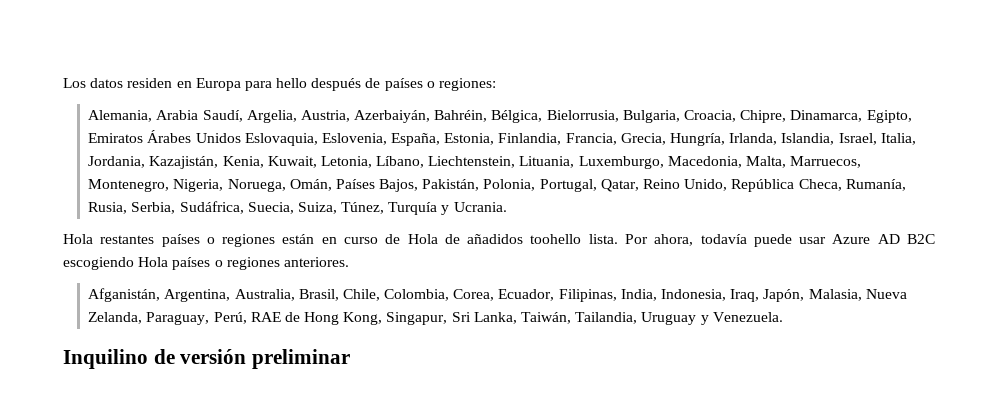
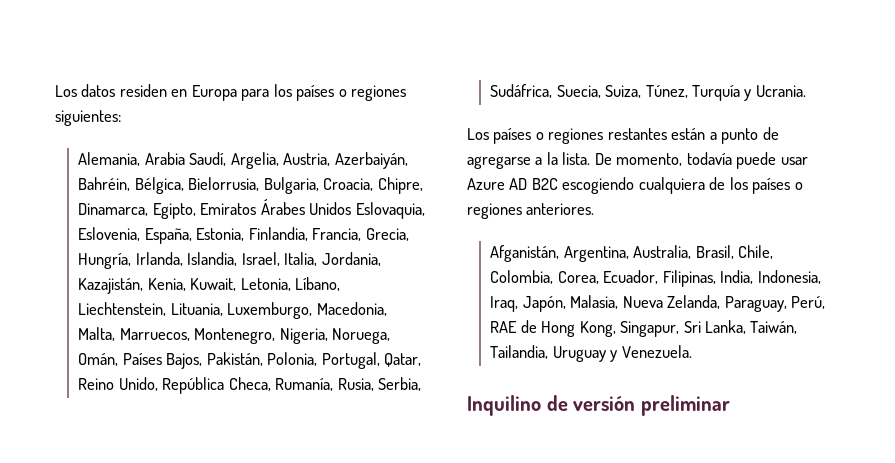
- Los datos residen en Europa para hello después de países o regiones:
+ Los datos residen en Europa para los países o regiones siguientes:
- Hola restantes países o regiones están en curso de Hola de añadidos toohello lista. Por ahora, todavía puede usar Azure AD B2C escogiendo Hola países o regiones anteriores.
+ Los países o regiones restantes están a punto de agregarse a la lista. De momento, todavía puede usar Azure AD B2C escogiendo cualquiera de los países o regiones anteriores.

